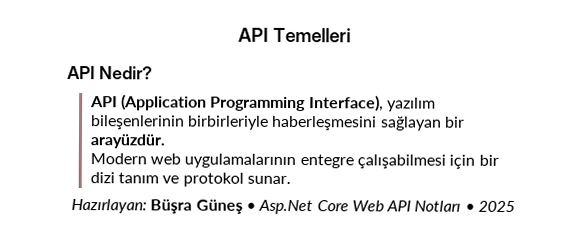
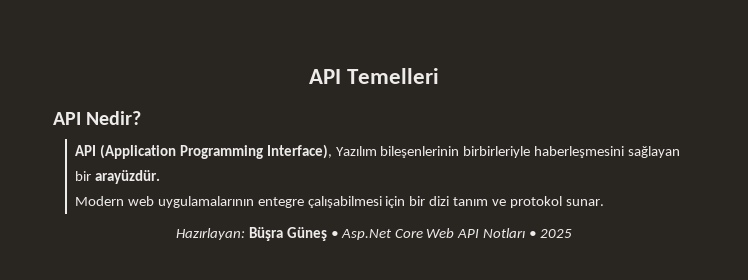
- API (Application Programming Interface), yazılım bileşenlerinin birbirleriyle haberleşmesini sağlayan bir arayüzdür.
+ API (Application Programming Interface), Yazılım bileşenlerinin birbirleriyle haberleşmesini sağlayan bir arayüzdür.

